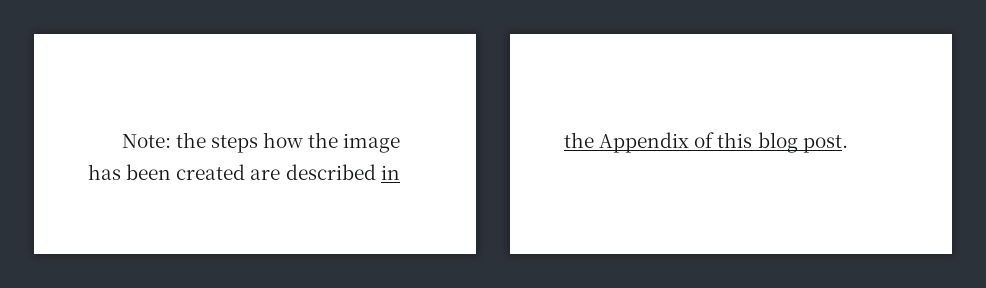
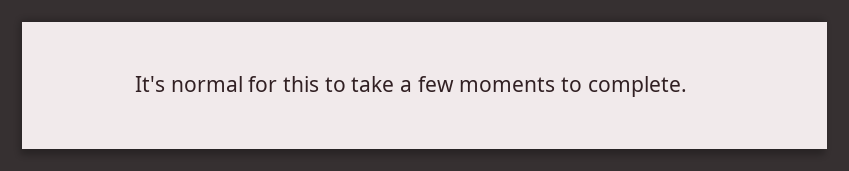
- Note: the steps how the image has been created are described in the Appendix of this blog post.
+ It's normal for this to take a few moments to complete.

